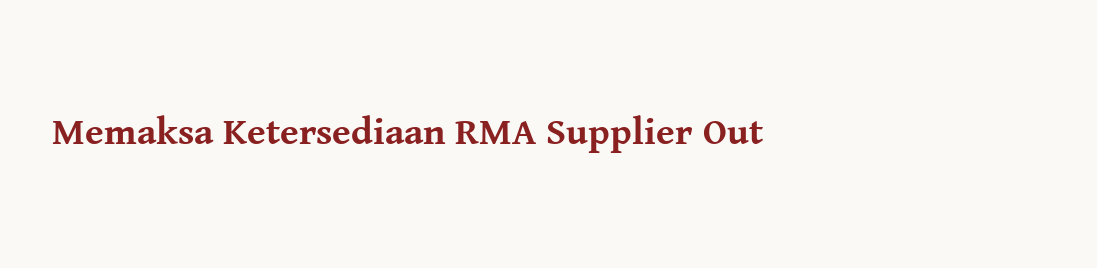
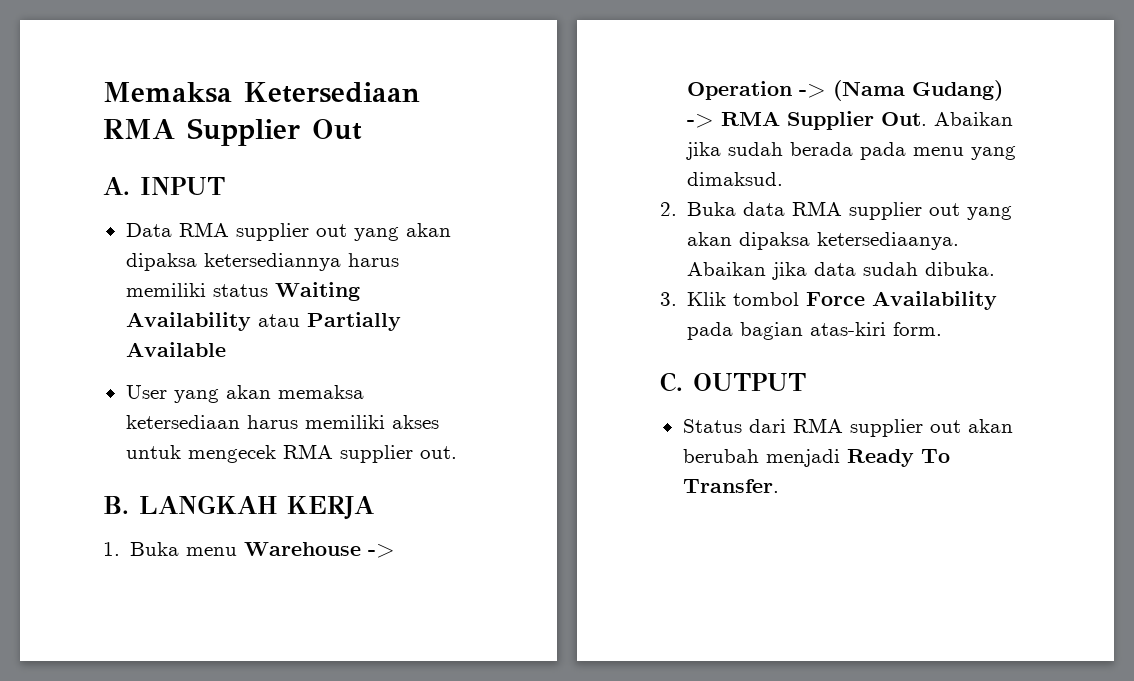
+ A. INPUT
+ Data RMA supplier out yang akan dipaksa ketersediannya harus memiliki status Waiting Availability atau Partially Available
+ User yang akan memaksa ketersediaan harus memiliki akses untuk mengecek RMA supplier out.
+ B. LANGKAH KERJA
+ 1. Buka menu Warehouse -> Operation -> (Nama Gudang) -> RMA Supplier Out. Abaikan jika sudah berada pada menu yang dimaksud.
+ 2. Buka data RMA supplier out yang akan dipaksa ketersediaanya. Abaikan jika data sudah dibuka.
+ 3. Klik tombol Force Availability pada bagian atas-kiri form.
+ C. OUTPUT
+ Status dari RMA supplier out akan berubah menjadi Ready To Transfer.

